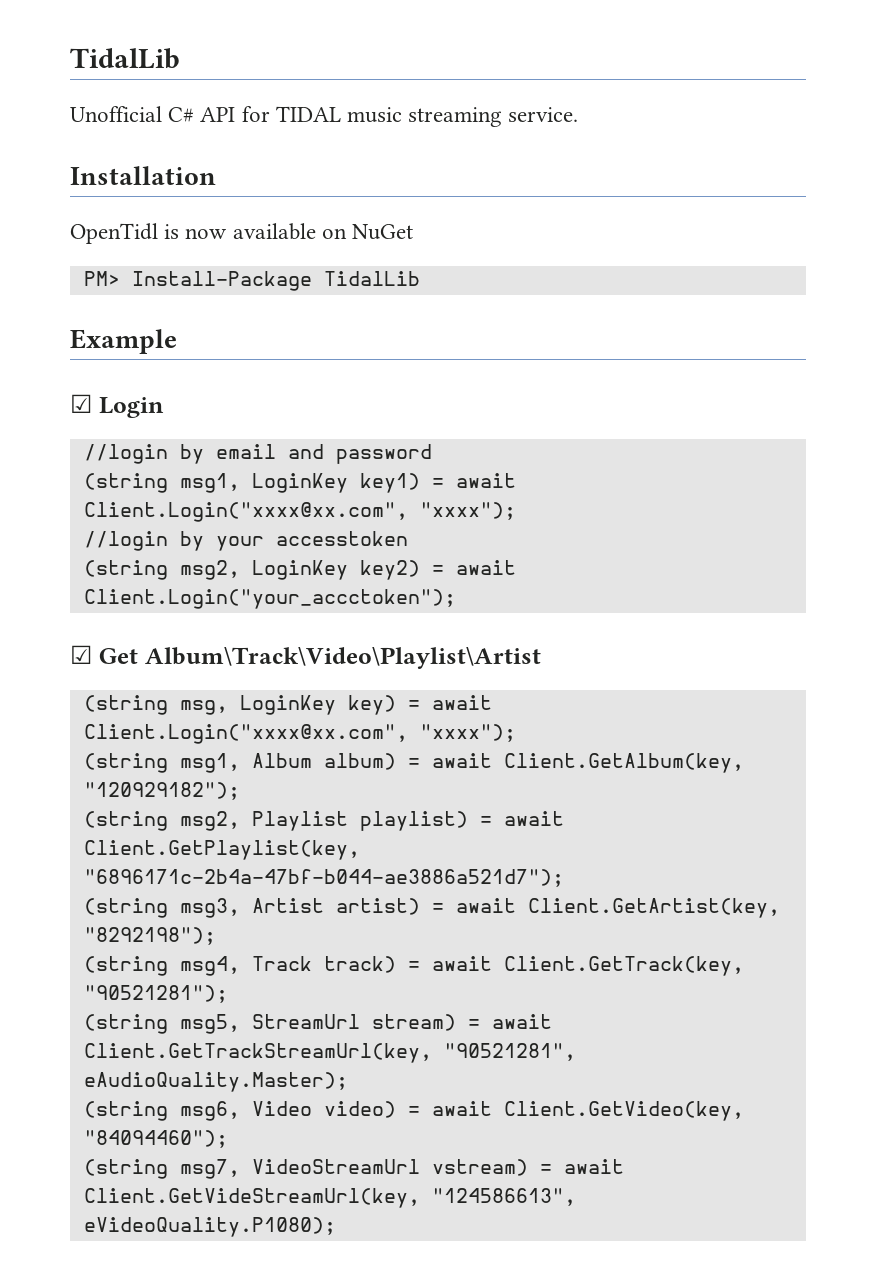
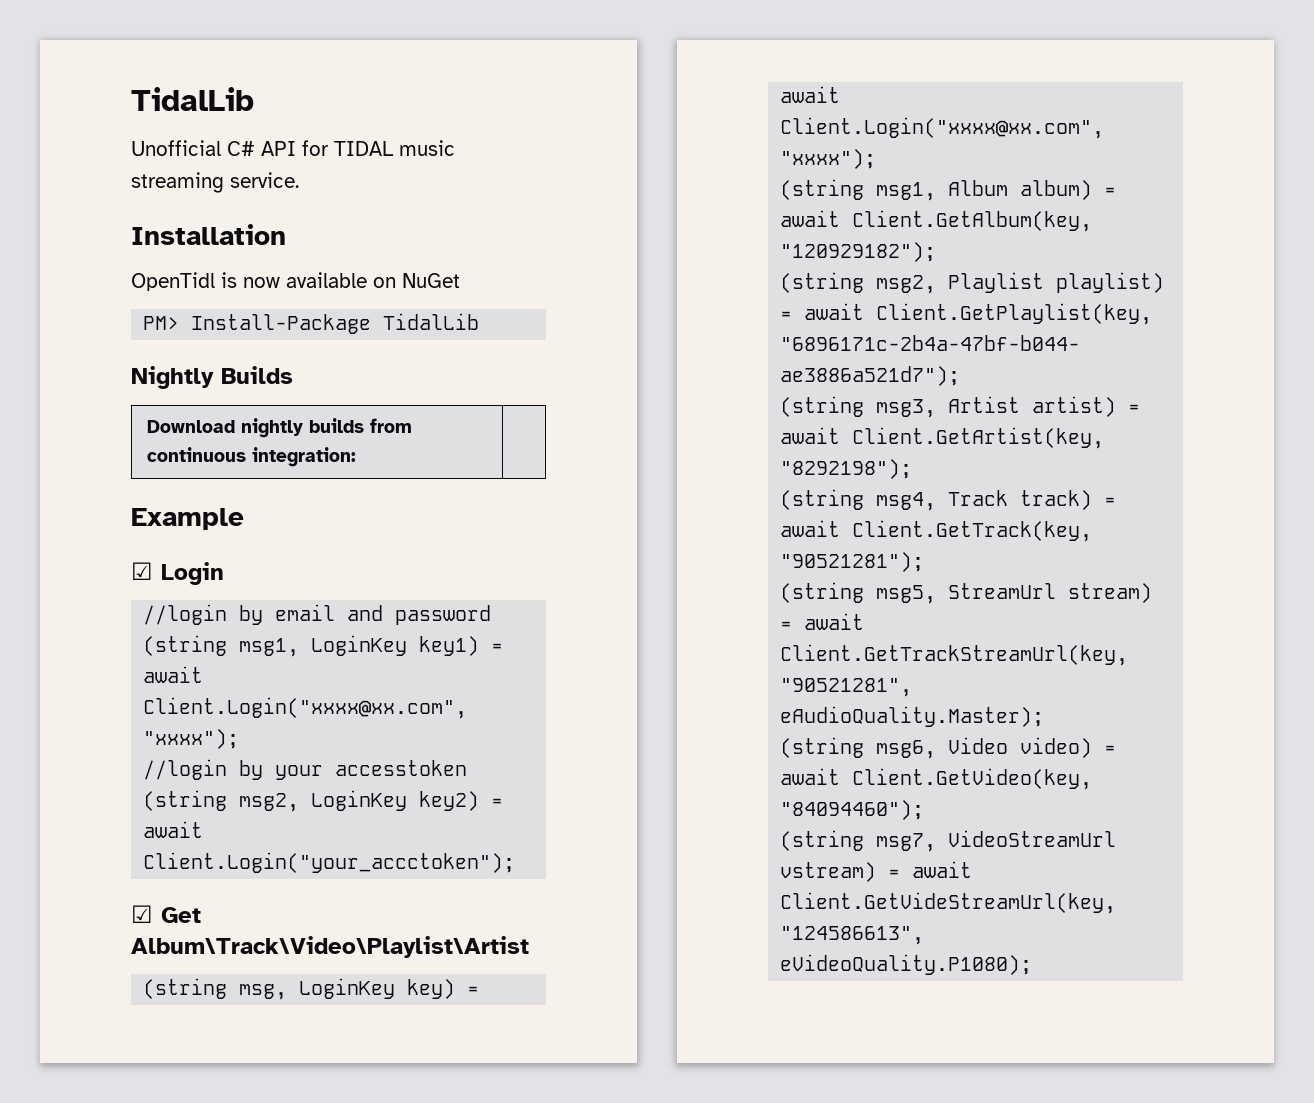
+ Nightly Builds
+ Download nightly builds from continuous integration: |

